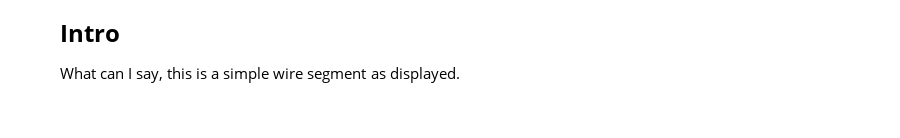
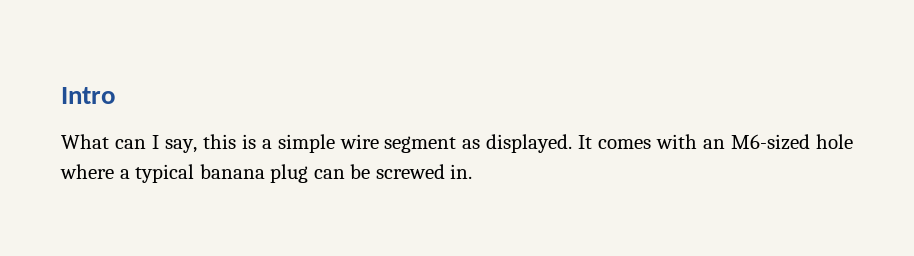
+ It comes with an M6-sized hole where a typical banana plug can be screwed in.

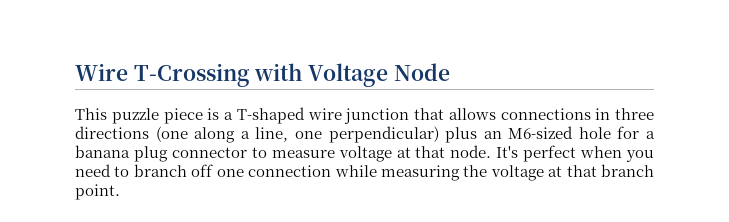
- Intro
- What can I say, this is a simple wire segment as displayed. It comes with an M6-sized hole where a typical banana plug can be screwed in.
+ Wire T-Crossing with Voltage Node
+ This puzzle piece is a T-shaped wire junction that allows connections in three directions (one along a line, one perpendicular) plus an M6-sized hole for a banana plug connector to measure voltage at that node. It's perfect when you need to branch off one connection while measuring the voltage at that branch point.

